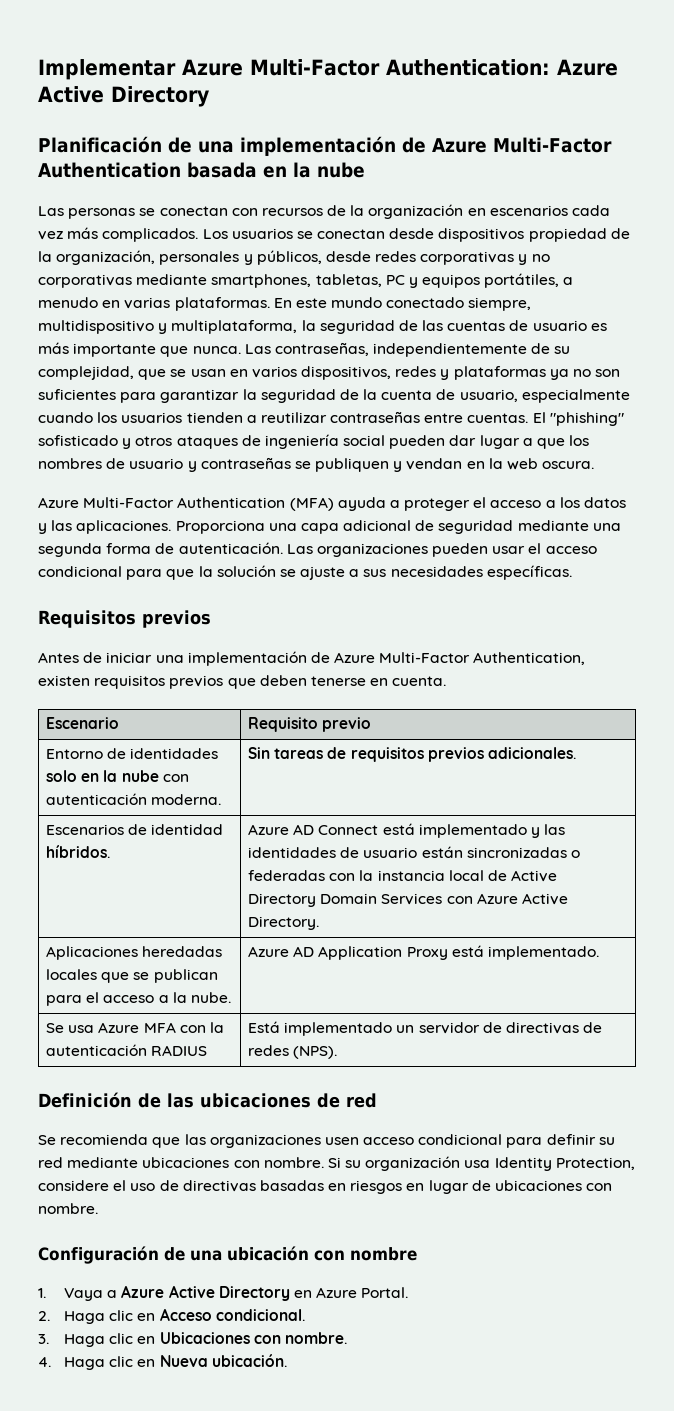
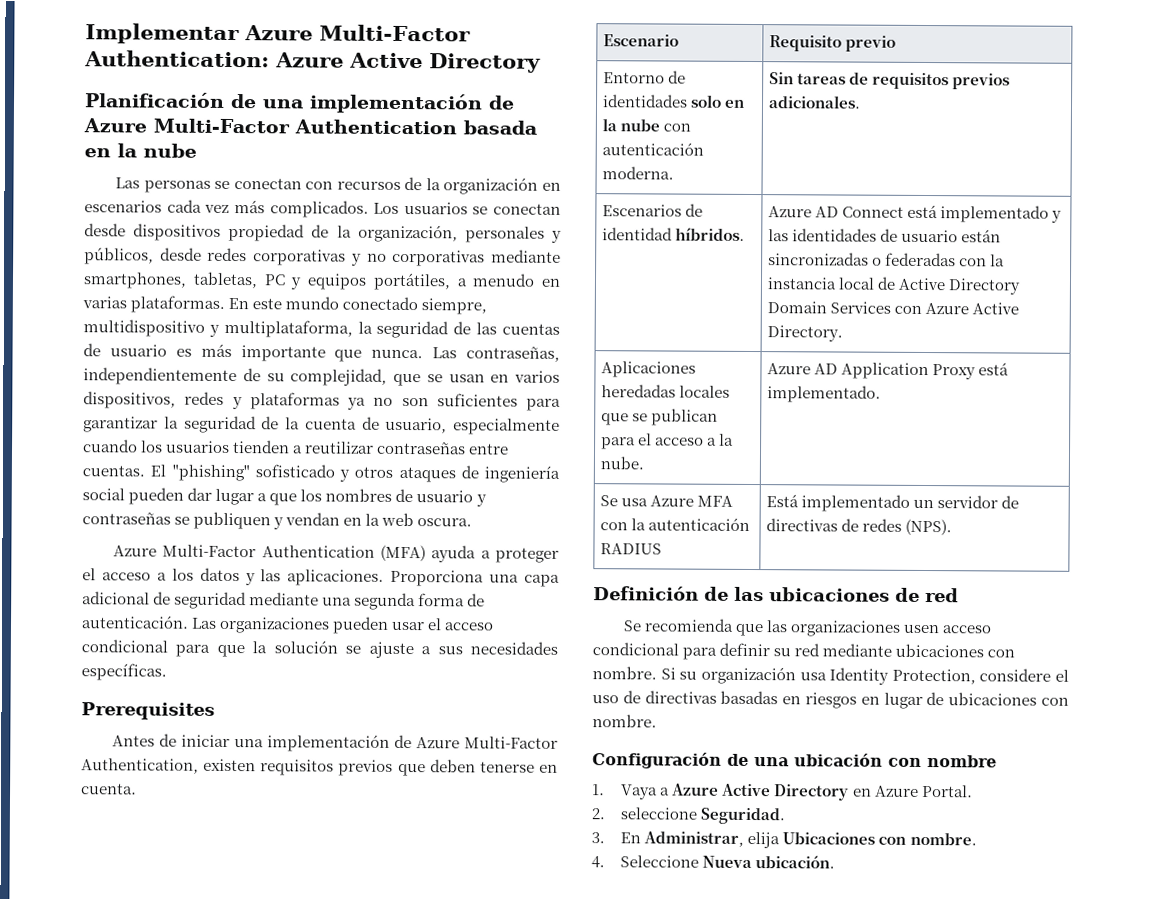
- Requisitos previos
+ Prerequisites
- 2. Haga clic en Acceso condicional.
- 3. Haga clic en Ubicaciones con nombre.
+ 2. seleccione Seguridad.
+ 3. En Administrar, elija Ubicaciones con nombre.
- 4. Haga clic en Nueva ubicación.
+ 4. Seleccione Nueva ubicación.

